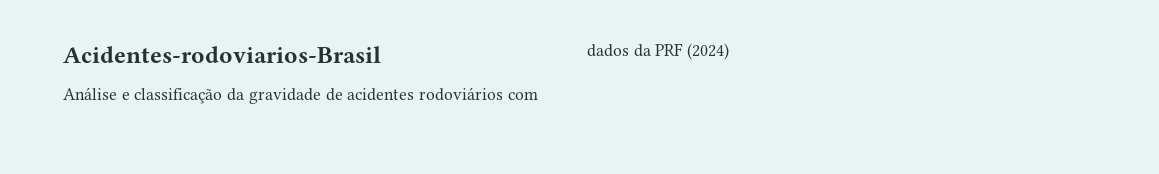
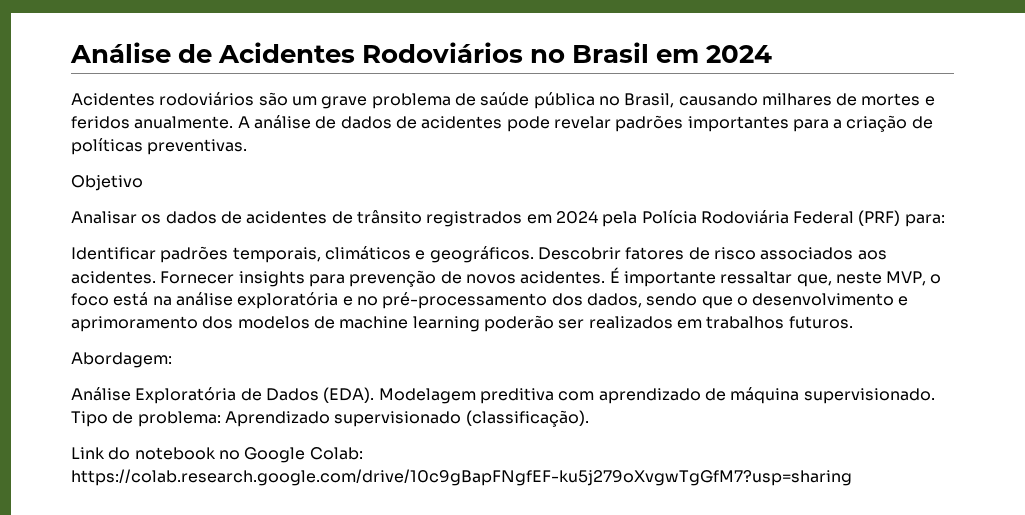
- Acidentes-rodoviarios-Brasil
- Análise e classificação da gravidade de acidentes rodoviários com dados da PRF (2024)
+ Análise de Acidentes Rodoviários no Brasil em 2024
+ Acidentes rodoviários são um grave problema de saúde pública no Brasil, causando milhares de mortes e feridos anualmente. A análise de dados de acidentes pode revelar padrões importantes para a criação de políticas preventivas.
+ Objetivo
+ Analisar os dados de acidentes de trânsito registrados em 2024 pela Polícia Rodoviária Federal (PRF) para:
+ Identificar padrões temporais, climáticos e geográficos. Descobrir fatores de risco associados aos acidentes. Fornecer insights para prevenção de novos acidentes. É importante ressaltar que, neste MVP, o foco está na análise exploratória e no pré-processamento dos dados, sendo que o desenvolvimento e aprimoramento dos modelos de machine learning poderão ser realizados em trabalhos futuros.
+ Abordagem:
+ Análise Exploratória de Dados (EDA). Modelagem preditiva com aprendizado de máquina supervisionado. Tipo de problema: Aprendizado supervisionado (classificação).
+ Link do notebook no Google Colab: https://colab.research.google.com/drive/10c9gBapFNgfEF-ku5j279oXvgwTgGfM7?usp=sharing

